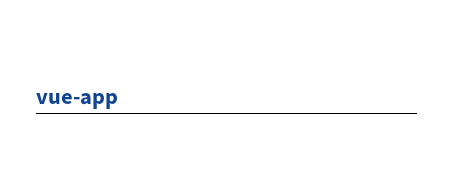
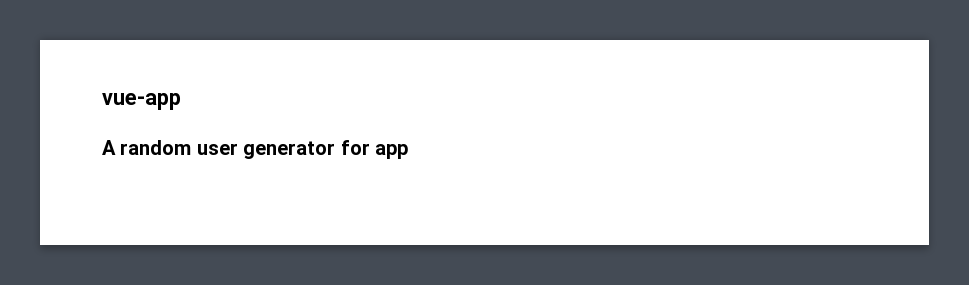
+ A random user generator for app

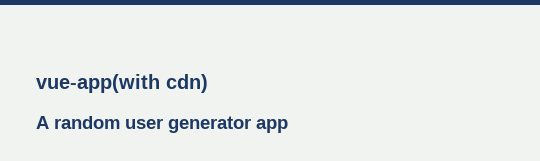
- vue-app
+ vue-app(with cdn)
- A random user generator for app
+ A random user generator app

